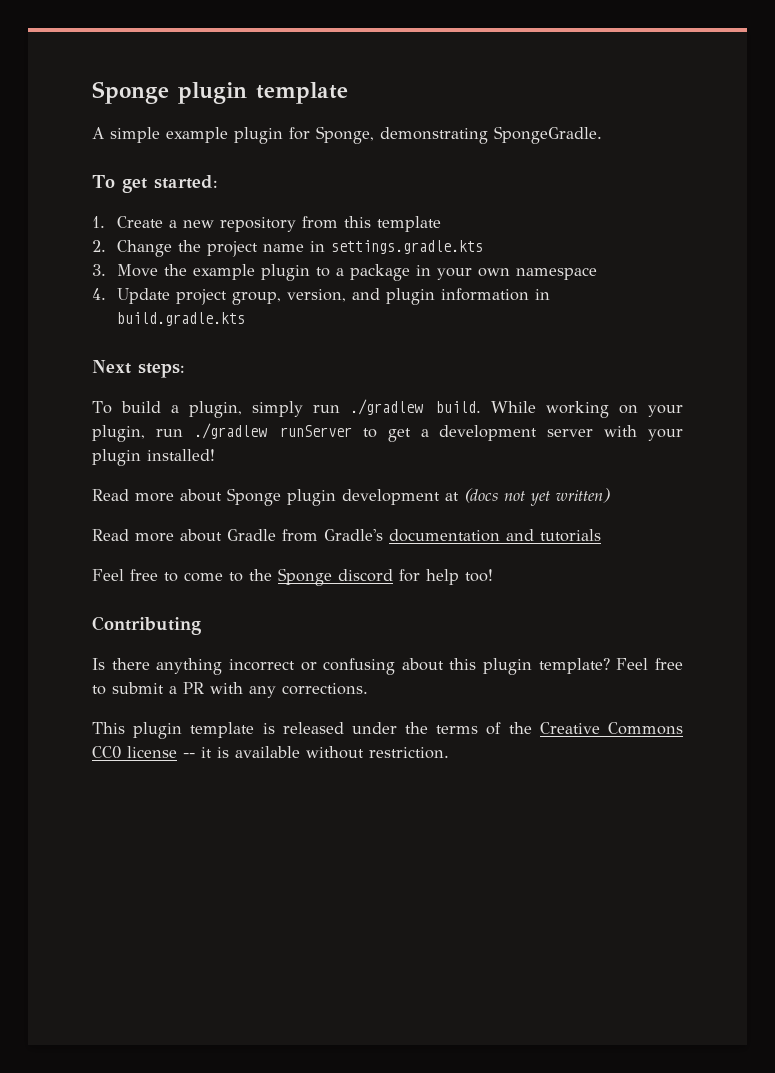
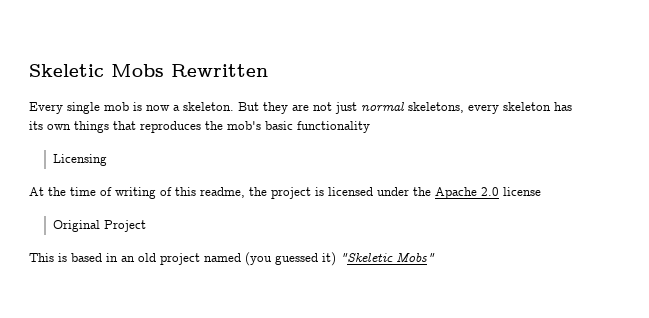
- Sponge plugin template
- A simple example plugin for Sponge, demonstrating SpongeGradle.
- To get started:
- 1. Create a new repository from this template
- 2. Change the project name in settings.gradle.kts
- 3. Move the example plugin to a package in your own namespace
- 4. Update project group, version, and plugin information in build.gradle.kts
- Next steps:
- To build a plugin, simply run ./gradlew build. While working on your plugin, run ./gradlew runServer to get a development server with your plugin installed!
- Read more about Sponge plugin development at (docs not yet written)
- Read more about Gradle from Gradle's documentation and tutorials
- Feel free to come to the Sponge discord for help too!
- Contributing
- Is there anything incorrect or confusing about this plugin template? Feel free to submit a PR with any corrections.
- This plugin template is released under the terms of the Creative Commons CC0 license -- it is available without restriction.
+ Skeletic Mobs Rewritten
+ Every single mob is now a skeleton. But they are not just normal skeletons, every skeleton has its own things that reproduces the mob's basic functionality
+ Licensing
+ At the time of writing of this readme, the project is licensed under the Apache 2.0 license
+ Original Project
+ This is based in an old project named (you guessed it) "Skeletic Mobs"

